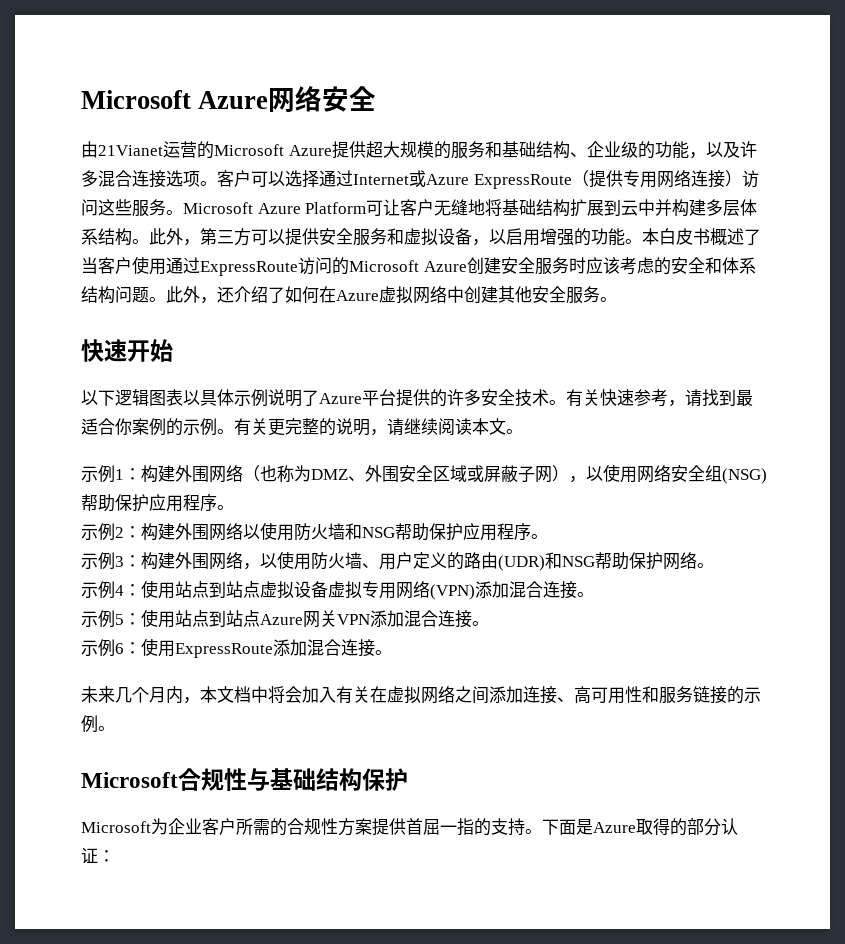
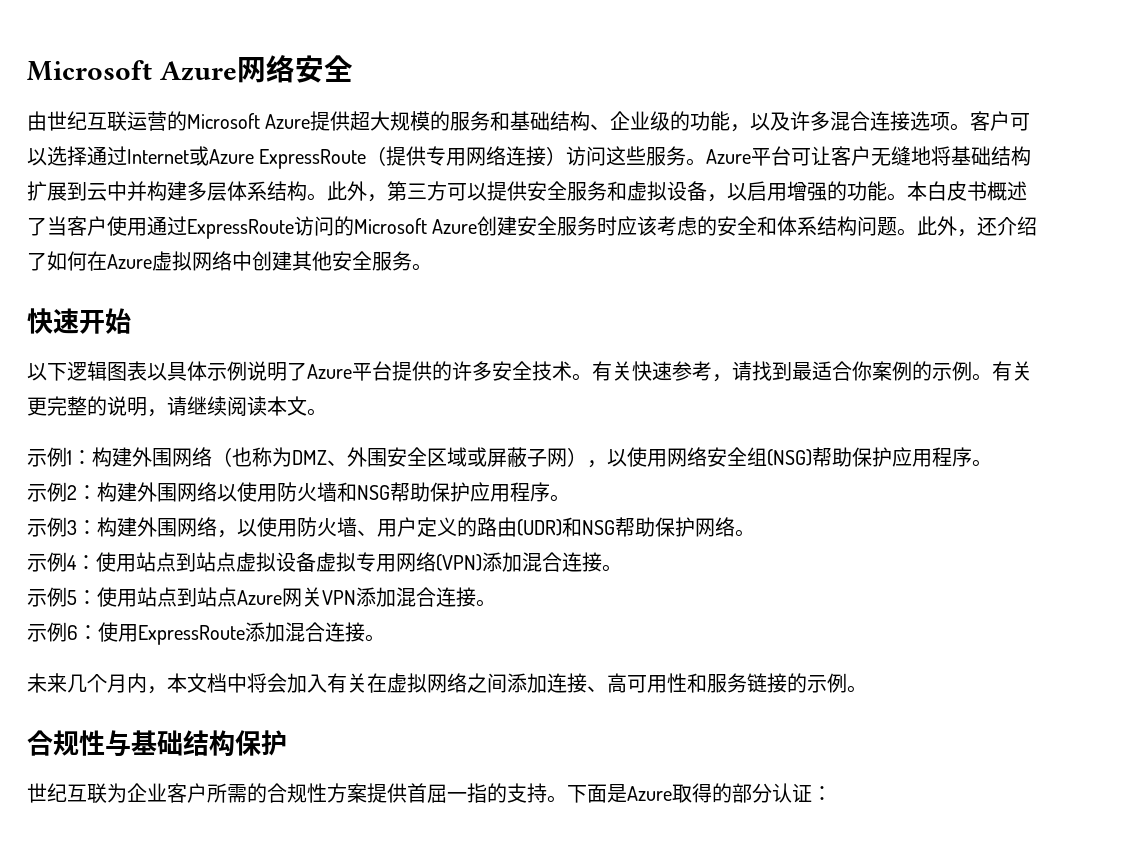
- 由21Vianet运营的Microsoft Azure提供超大规模的服务和基础结构、企业级的功能，以及许多混合连接选项。
+ 由世纪互联运营的Microsoft Azure提供超大规模的服务和基础结构、企业级的功能，以及许多混合连接选项。
- Microsoft Azure Platform可让客户无缝地将基础结构扩展到云中并构建多层体系结构。
+ Azure平台可让客户无缝地将基础结构扩展到云中并构建多层体系结构。
- Microsoft合规性与基础结构保护
+ 合规性与基础结构保护
- Microsoft为企业客户所需的合规性方案提供首屈一指的支持。
+ 世纪互联为企业客户所需的合规性方案提供首屈一指的支持。

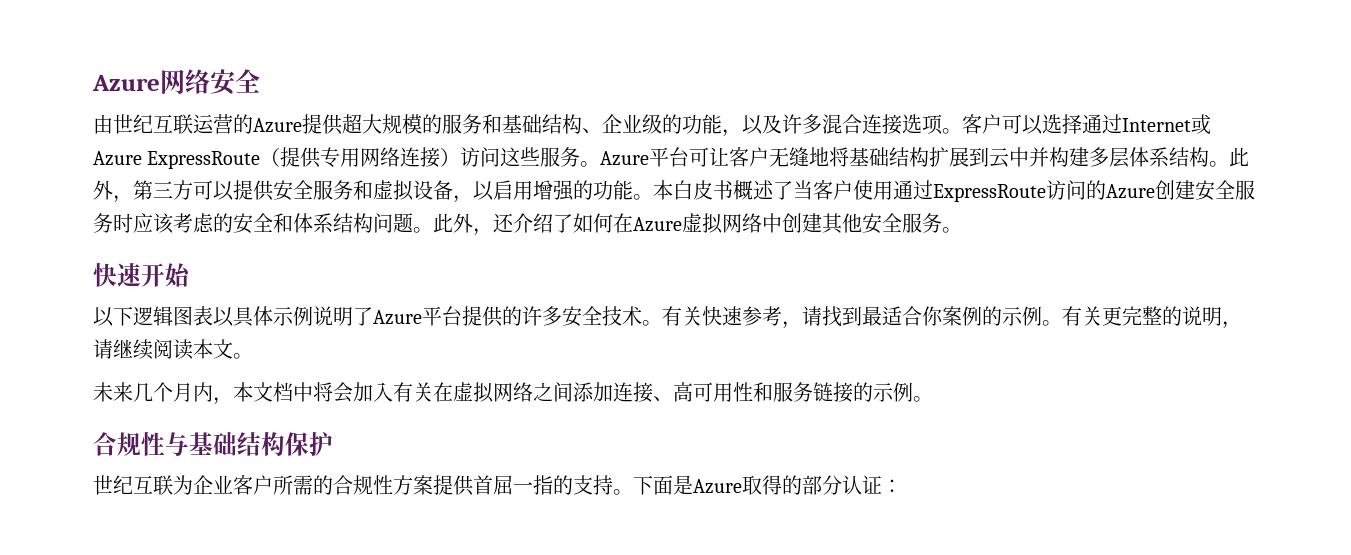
- Microsoft Azure网络安全
+ Azure网络安全
- 由世纪互联运营的Microsoft Azure提供超大规模的服务和基础结构、企业级的功能，以及许多混合连接选项。
+ 由世纪互联运营的Azure提供超大规模的服务和基础结构、企业级的功能，以及许多混合连接选项。
- 本白皮书概述了当客户使用通过ExpressRoute访问的Microsoft Azure创建安全服务时应该考虑的安全和体系结构问题。
+ 本白皮书概述了当客户使用通过ExpressRoute访问的Azure创建安全服务时应该考虑的安全和体系结构问题。
- 示例1：构建外围网络（也称为DMZ、外围安全区域或屏蔽子网），以使用网络安全组(NSG)帮助保护应用程序。
- 示例2：构建外围网络以使用防火墙和NSG帮助保护应用程序。
- 示例3：构建外围网络，以使用防火墙、用户定义的路由(UDR)和NSG帮助保护网络。
- 示例4：使用站点到站点虚拟设备虚拟专用网络(VPN)添加混合连接。
- 示例5：使用站点到站点Azure网关VPN添加混合连接。
- 示例6：使用ExpressRoute添加混合连接。

